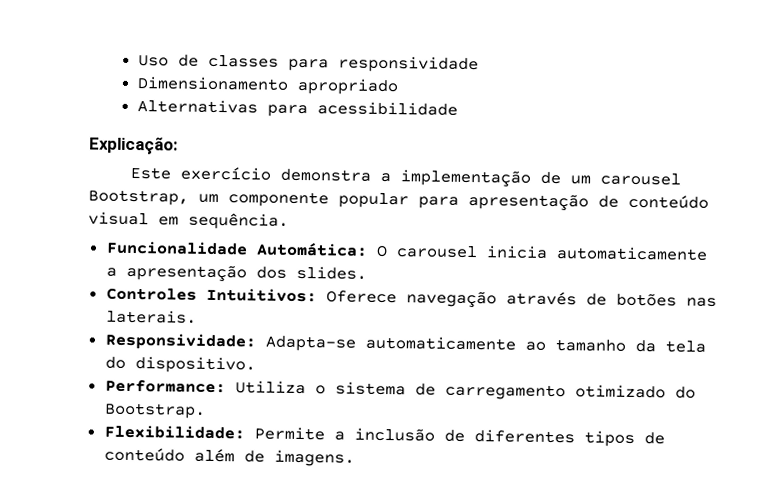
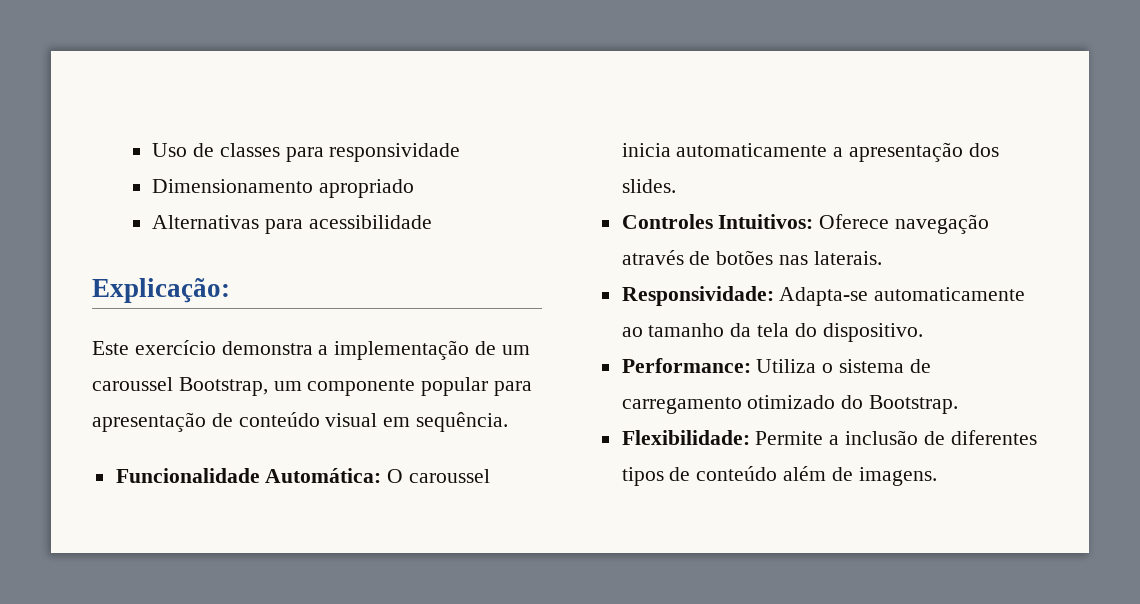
- Este exercício demonstra a implementação de um carousel Bootstrap, um componente popular para apresentação de conteúdo visual em sequência.
+ Este exercício demonstra a implementação de um caroussel Bootstrap, um componente popular para apresentação de conteúdo visual em sequência.
- Funcionalidade Automática: O carousel inicia automaticamente a apresentação dos slides.
+ Funcionalidade Automática: O caroussel inicia automaticamente a apresentação dos slides.

